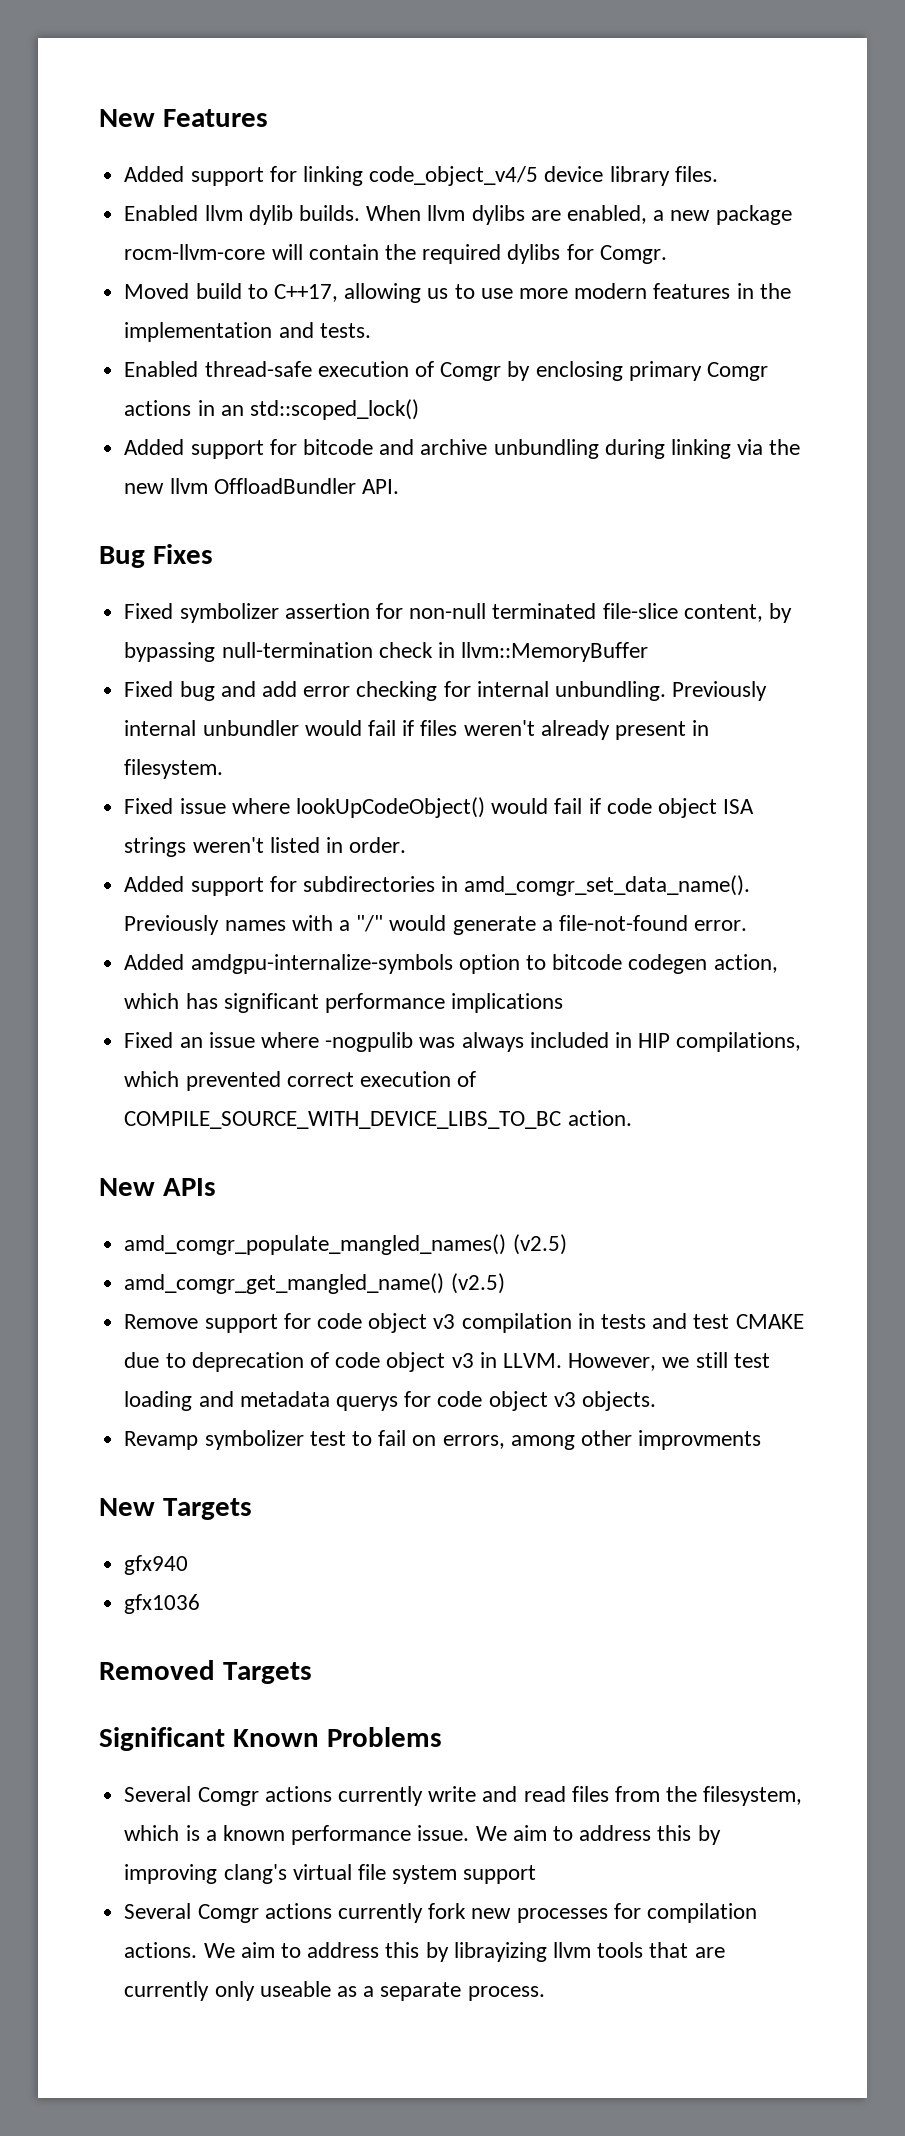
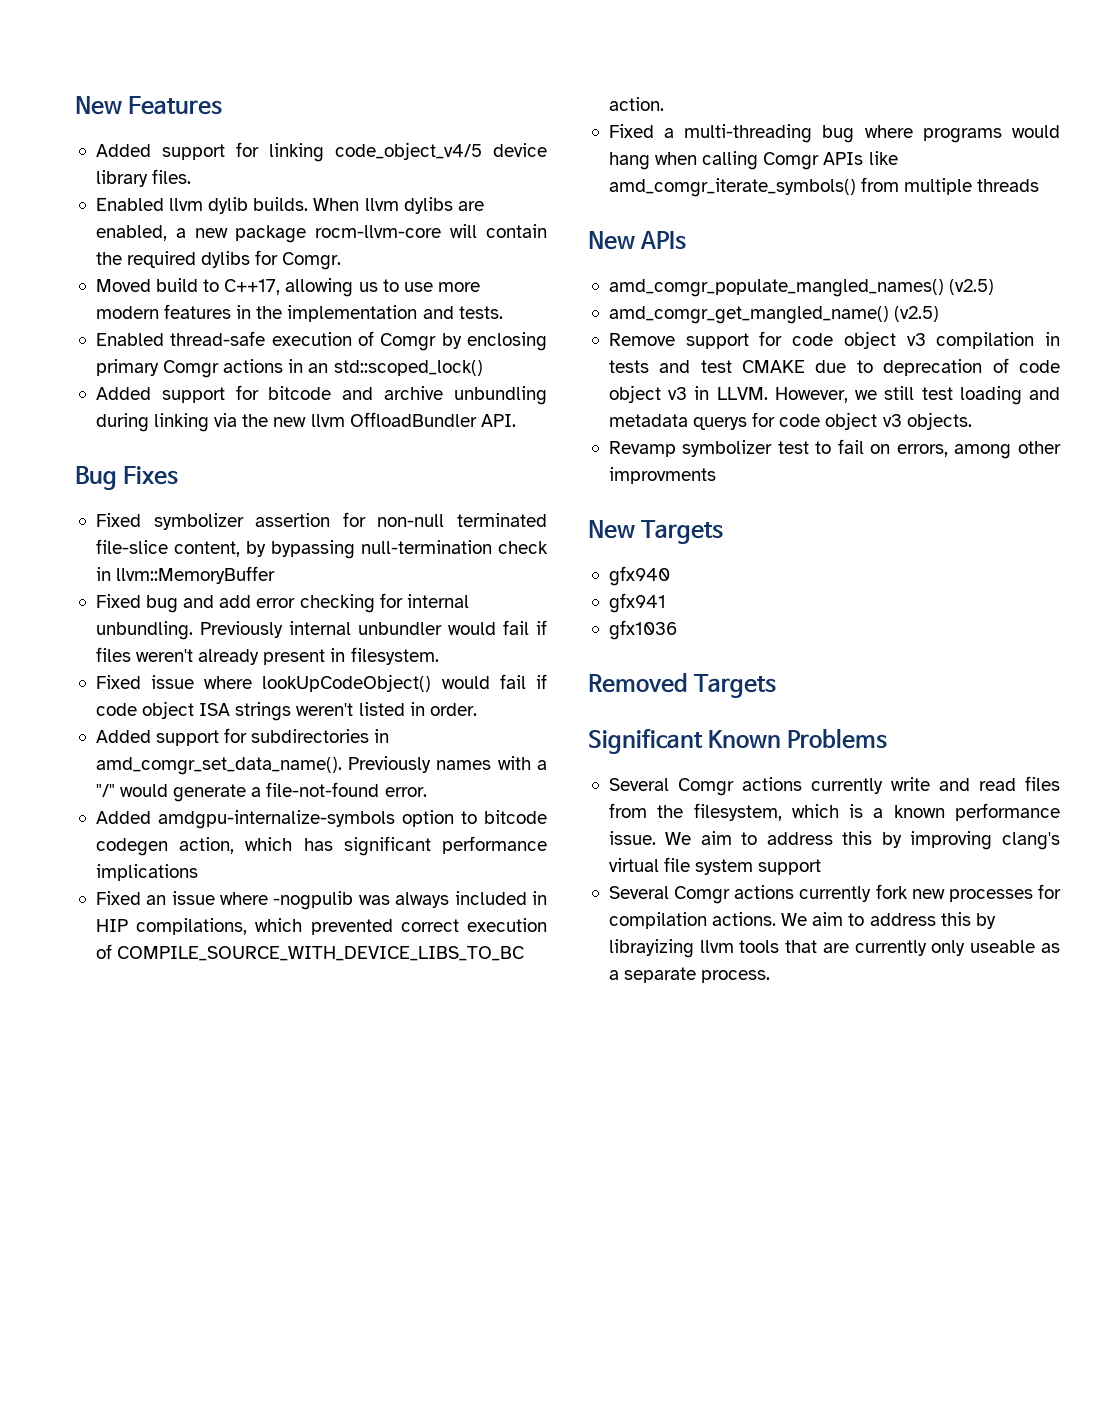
+ Fixed a multi-threading bug where programs would hang when calling Comgr APIs like amd_comgr_iterate_symbols() from multiple threads
+ gfx941

